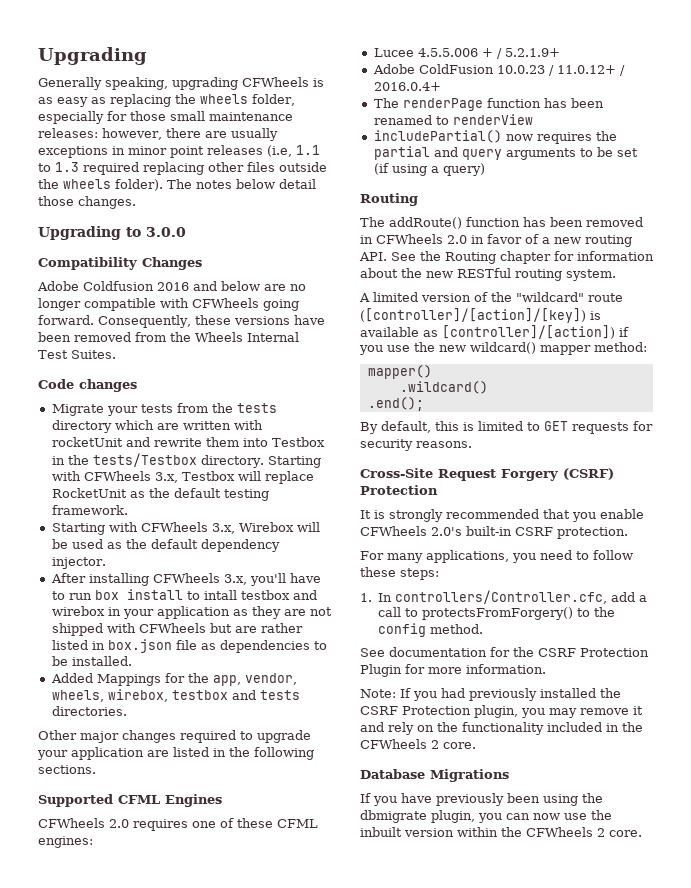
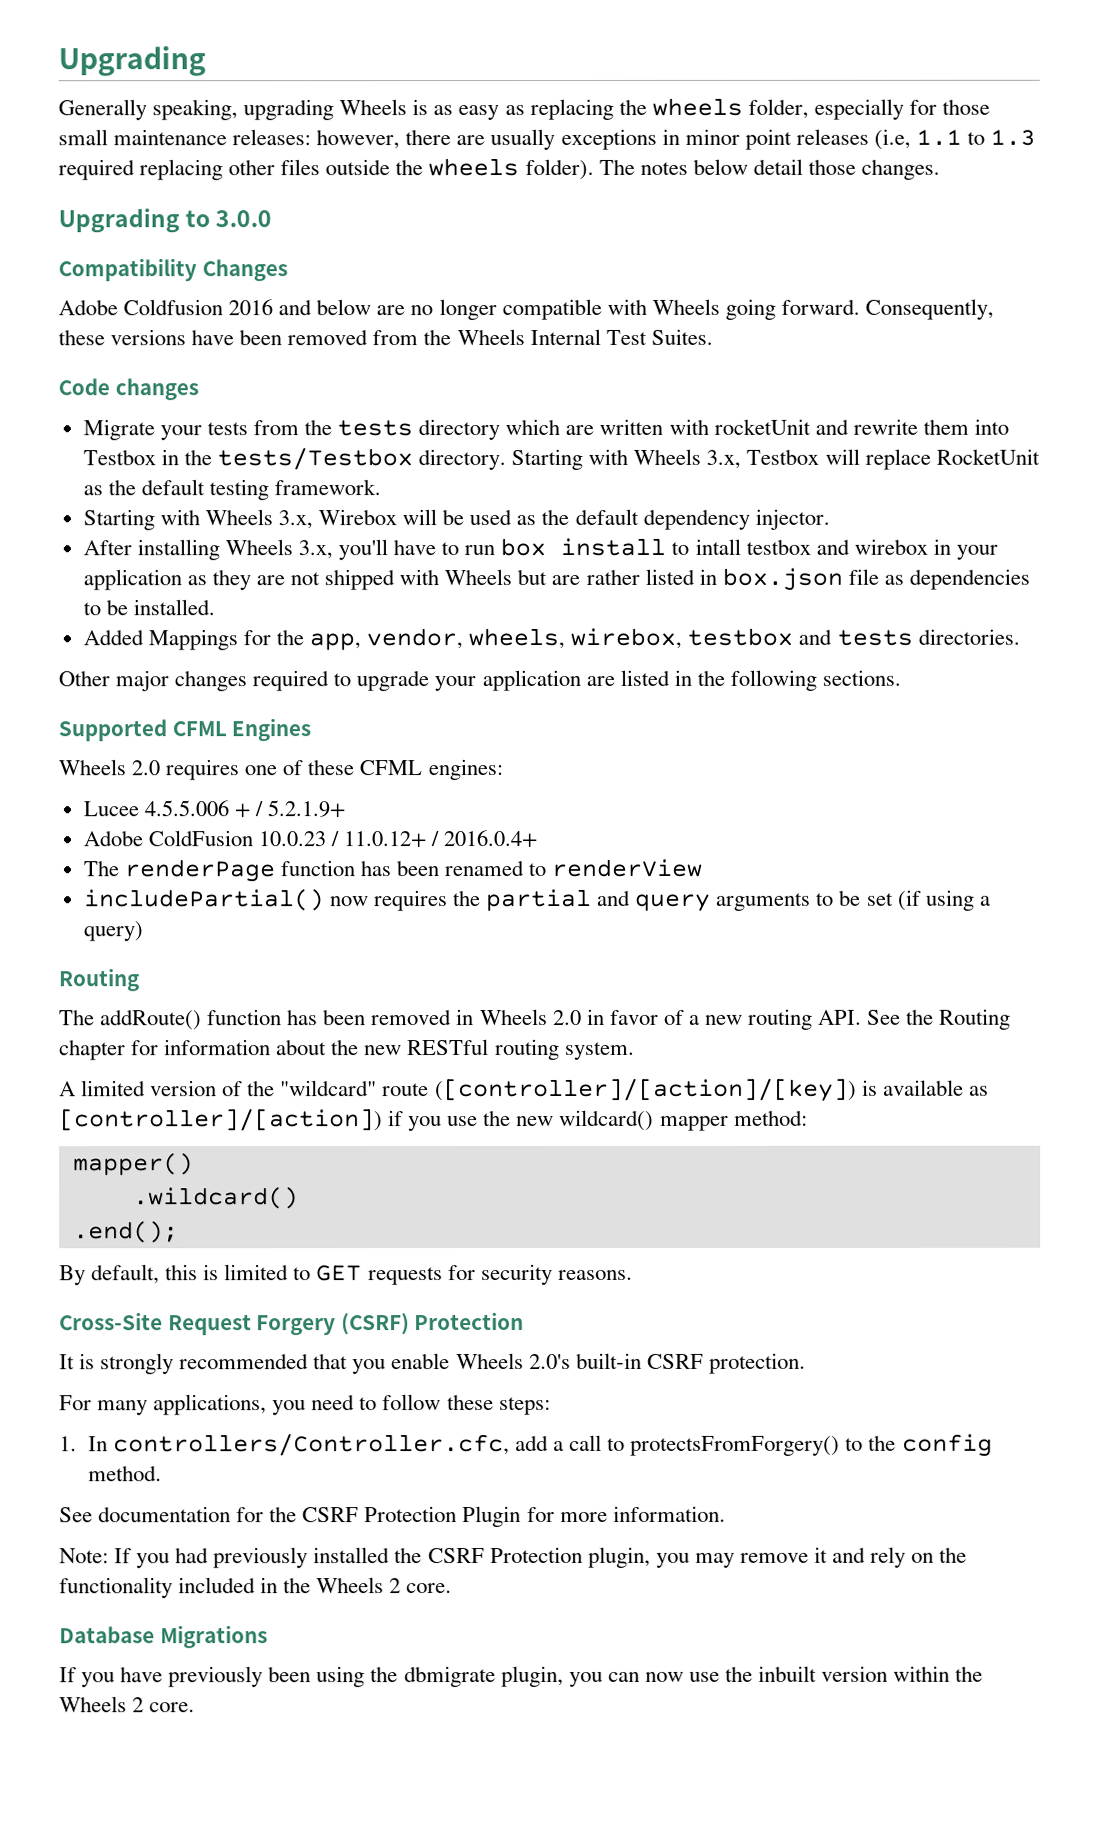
- Generally speaking, upgrading CFWheels is as easy as replacing the wheels folder, especially for those small maintenance releases: however, there are usually exceptions in minor point releases (i.e, 1.1 to 1.3 required replacing other files outside the wheels folder).
+ Generally speaking, upgrading Wheels is as easy as replacing the wheels folder, especially for those small maintenance releases: however, there are usually exceptions in minor point releases (i.e, 1.1 to 1.3 required replacing other files outside the wheels folder).
- Adobe Coldfusion 2016 and below are no longer compatible with CFWheels going forward.
+ Adobe Coldfusion 2016 and below are no longer compatible with Wheels going forward.
- Starting with CFWheels 3.x, Testbox will replace RocketUnit as the default testing framework.
+ Starting with Wheels 3.x, Testbox will replace RocketUnit as the default testing framework.
- Starting with CFWheels 3.x, Wirebox will be used as the default dependency injector.
+ Starting with Wheels 3.x, Wirebox will be used as the default dependency injector.
- After installing CFWheels 3.x, you'll have to run box install to intall testbox and wirebox in your application as they are not shipped with CFWheels but are rather listed in box.json file as dependencies to be installed.
+ After installing Wheels 3.x, you'll have to run box install to intall testbox and wirebox in your application as they are not shipped with Wheels but are rather listed in box.json file as dependencies to be installed.
- CFWheels 2.0 requires one of these CFML engines:
+ Wheels 2.0 requires one of these CFML engines:
- The addRoute() function has been removed in CFWheels 2.0 in favor of a new routing API. See the Routing chapter for information about the new RESTful routing system.
+ The addRoute() function has been removed in Wheels 2.0 in favor of a new routing API. See the Routing chapter for information about the new RESTful routing system.
- It is strongly recommended that you enable CFWheels 2.0's built-in CSRF protection.
+ It is strongly recommended that you enable Wheels 2.0's built-in CSRF protection.
- Note: If you had previously installed the CSRF Protection plugin, you may remove it and rely on the functionality included in the CFWheels 2 core.
+ Note: If you had previously installed the CSRF Protection plugin, you may remove it and rely on the functionality included in the Wheels 2 core.
- If you have previously been using the dbmigrate plugin, you can now use the inbuilt version within the CFWheels 2 core.
+ If you have previously been using the dbmigrate plugin, you can now use the inbuilt version within the Wheels 2 core.

